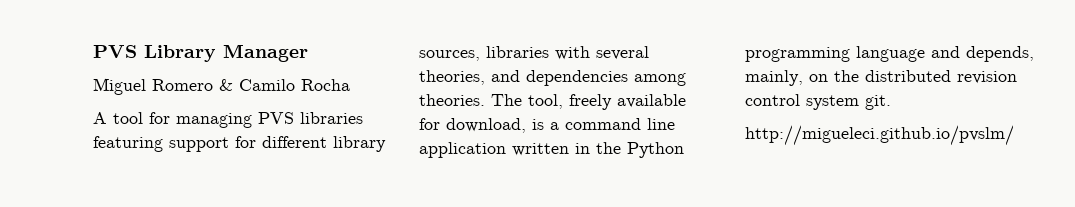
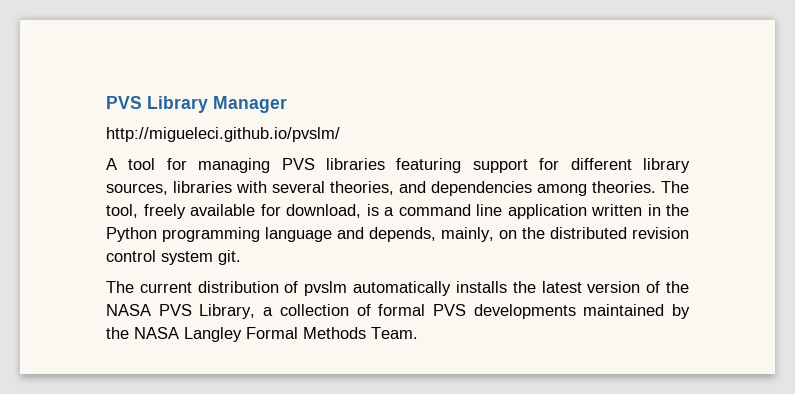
- Miguel Romero & Camilo Rocha
+ http://migueleci.github.io/pvslm/
- http://migueleci.github.io/pvslm/
+ The current distribution of pvslm automatically installs the latest version of the NASA PVS Library, a collection of formal PVS developments maintained by the NASA Langley Formal Methods Team.

